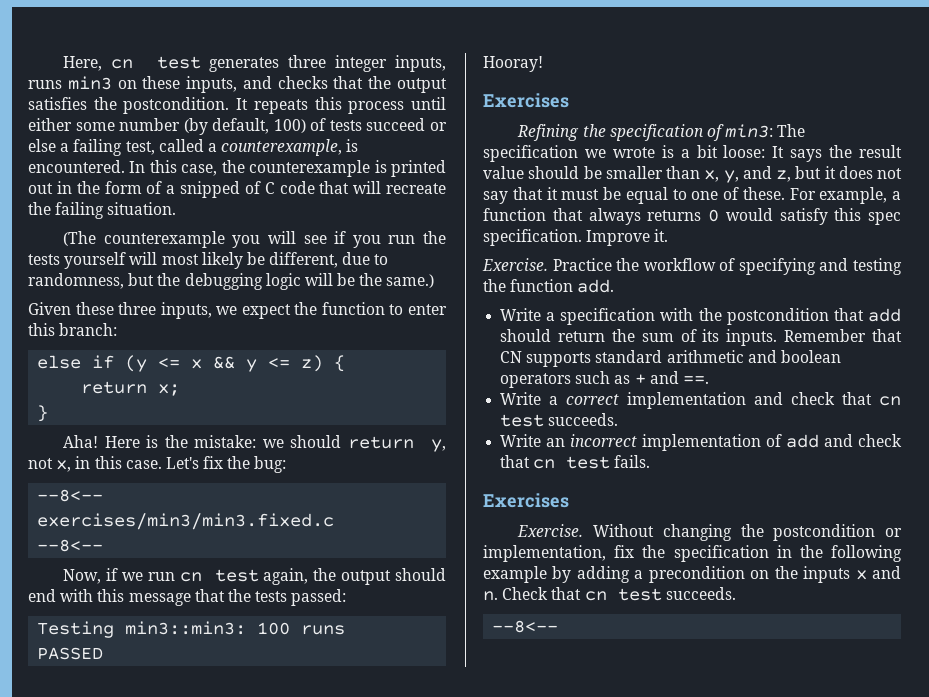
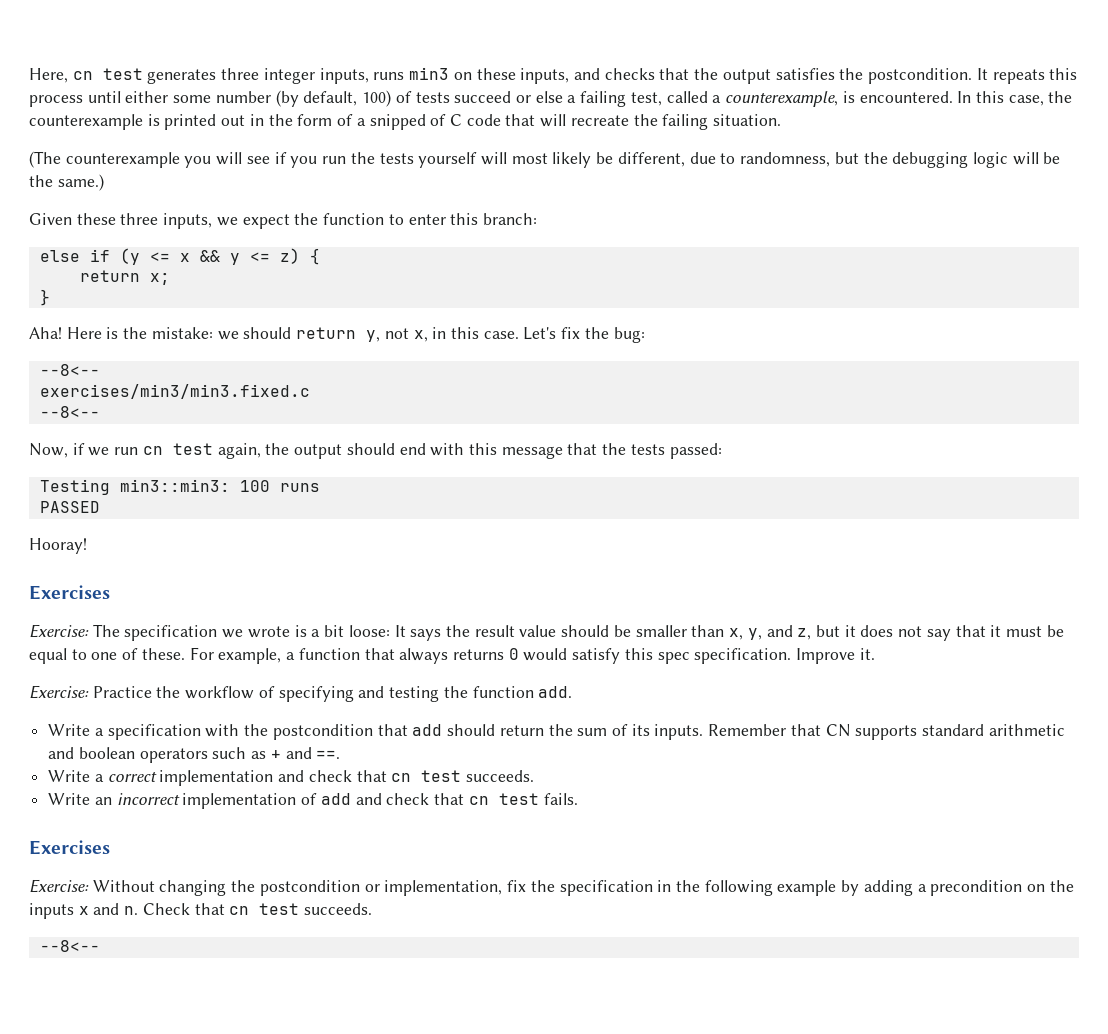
- Refining the specification of min3: The specification we wrote is a bit loose: It says the result value should be smaller than x, y, and z, but it does not say that it must be equal to one of these.
+ Exercise: The specification we wrote is a bit loose: It says the result value should be smaller than x, y, and z, but it does not say that it must be equal to one of these.
- Exercise. Practice the workflow of specifying and testing the function add.
+ Exercise: Practice the workflow of specifying and testing the function add.
- Exercise. Without changing the postcondition or implementation, fix the specification in the following example by adding a precondition on the inputs x and n.
+ Exercise: Without changing the postcondition or implementation, fix the specification in the following example by adding a precondition on the inputs x and n.

